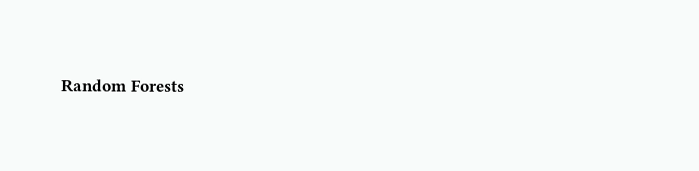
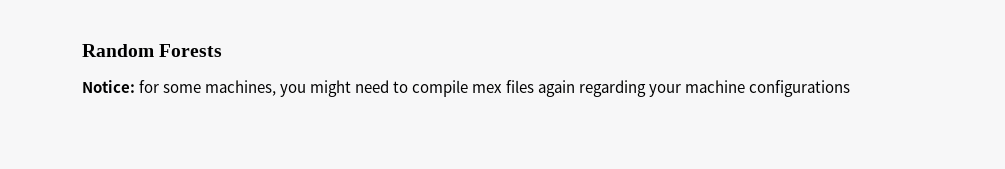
+ Notice: for some machines, you might need to compile mex files again regarding your machine configurations

